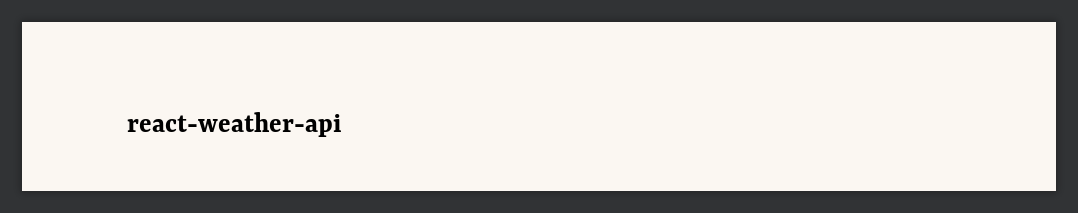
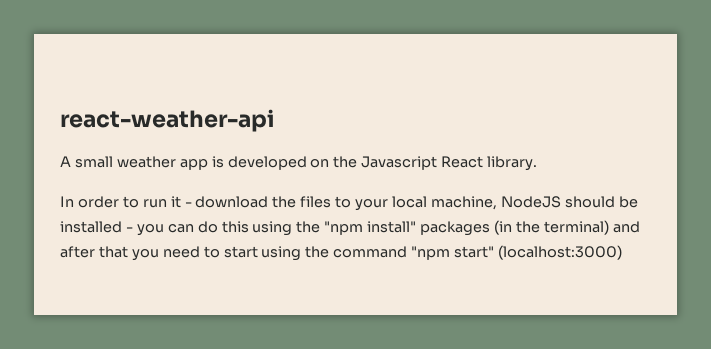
+ A small weather app is developed on the Javascript React library.
+ In order to run it - download the files to your local machine, NodeJS should be installed - you can do this using the "npm install" packages (in the terminal) and after that you need to start using the command "npm start" (localhost:3000)

